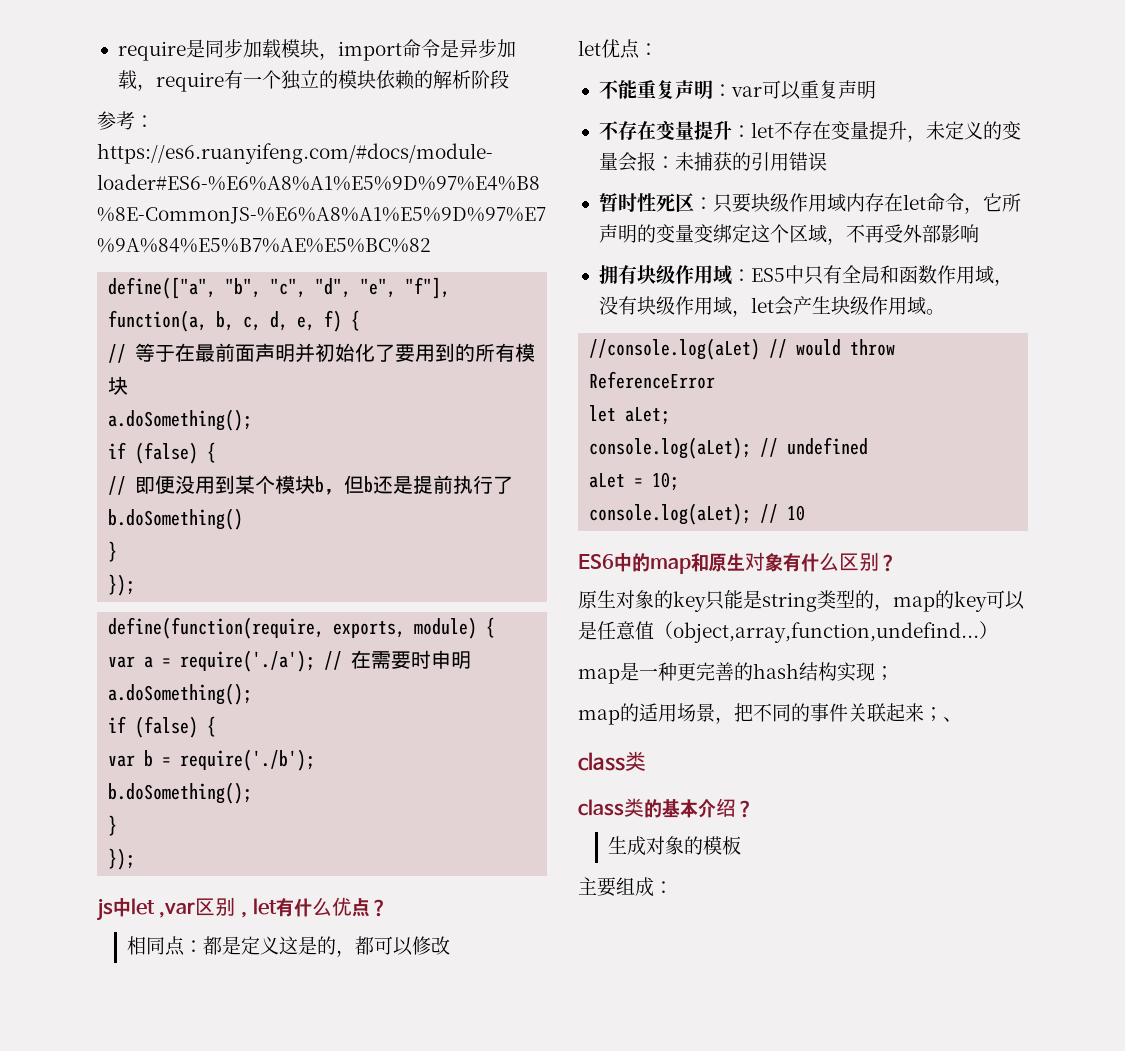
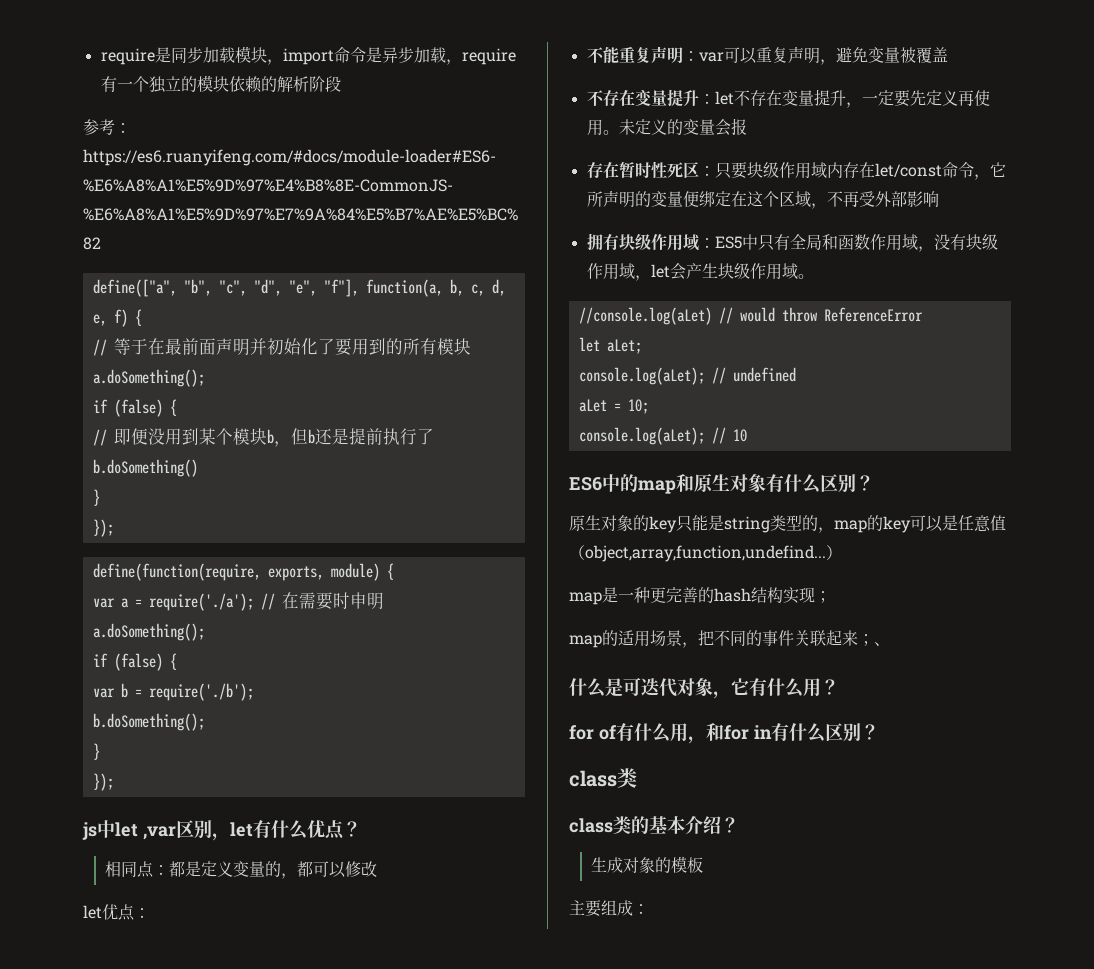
- 相同点：都是定义这是的，都可以修改
+ 相同点：都是定义变量的，都可以修改
- 不能重复声明：var可以重复声明
+ 不能重复声明：var可以重复声明，避免变量被覆盖
- 不存在变量提升：let不存在变量提升，未定义的变量会报：未捕获的引用错误
- 暂时性死区：只要块级作用域内存在let命令，它所声明的变量变绑定这个区域，不再受外部影响
+ 不存在变量提升：let不存在变量提升，一定要先定义再使用。未定义的变量会报
+ 存在暂时性死区：只要块级作用域内存在let/const命令，它所声明的变量便绑定在这个区域，不再受外部影响
+ 什么是可迭代对象，它有什么用？
+ for of有什么用，和for in有什么区别？

